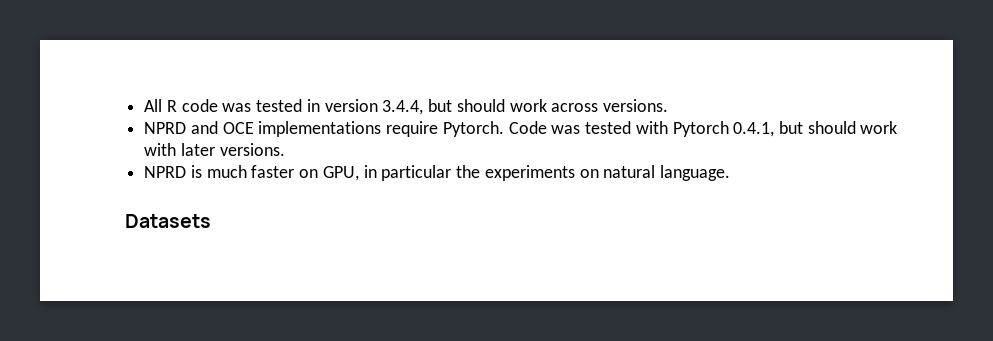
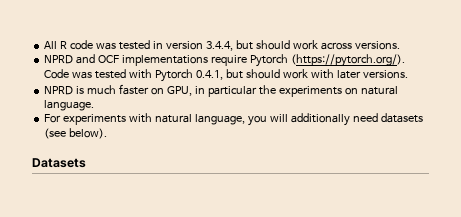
- NPRD and OCE implementations require Pytorch. Code was tested with Pytorch 0.4.1, but should work with later versions.
+ NPRD and OCF implementations require Pytorch (https://pytorch.org/). Code was tested with Pytorch 0.4.1, but should work with later versions.
+ For experiments with natural language, you will additionally need datasets (see below).

